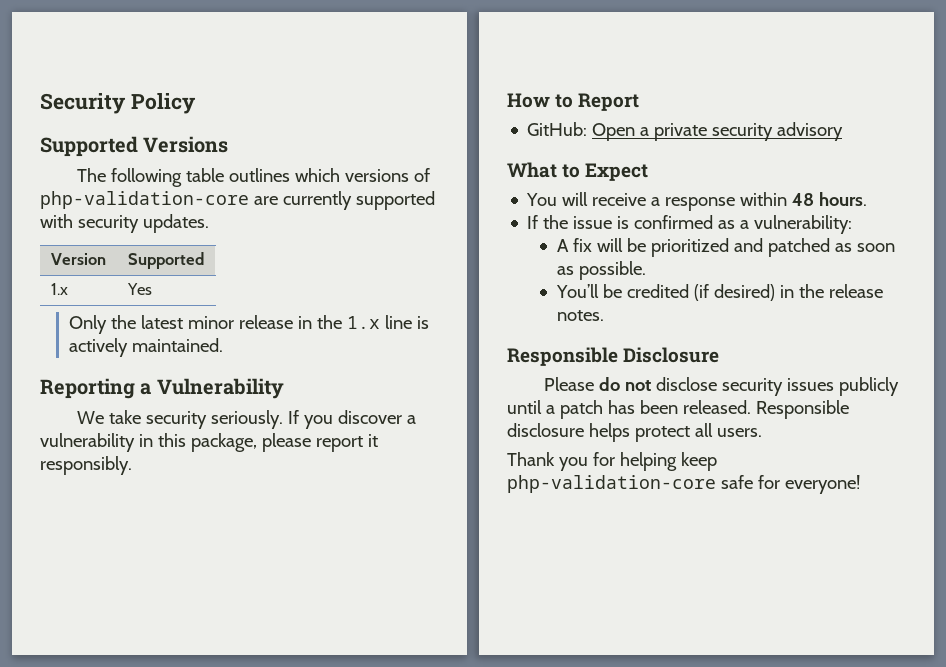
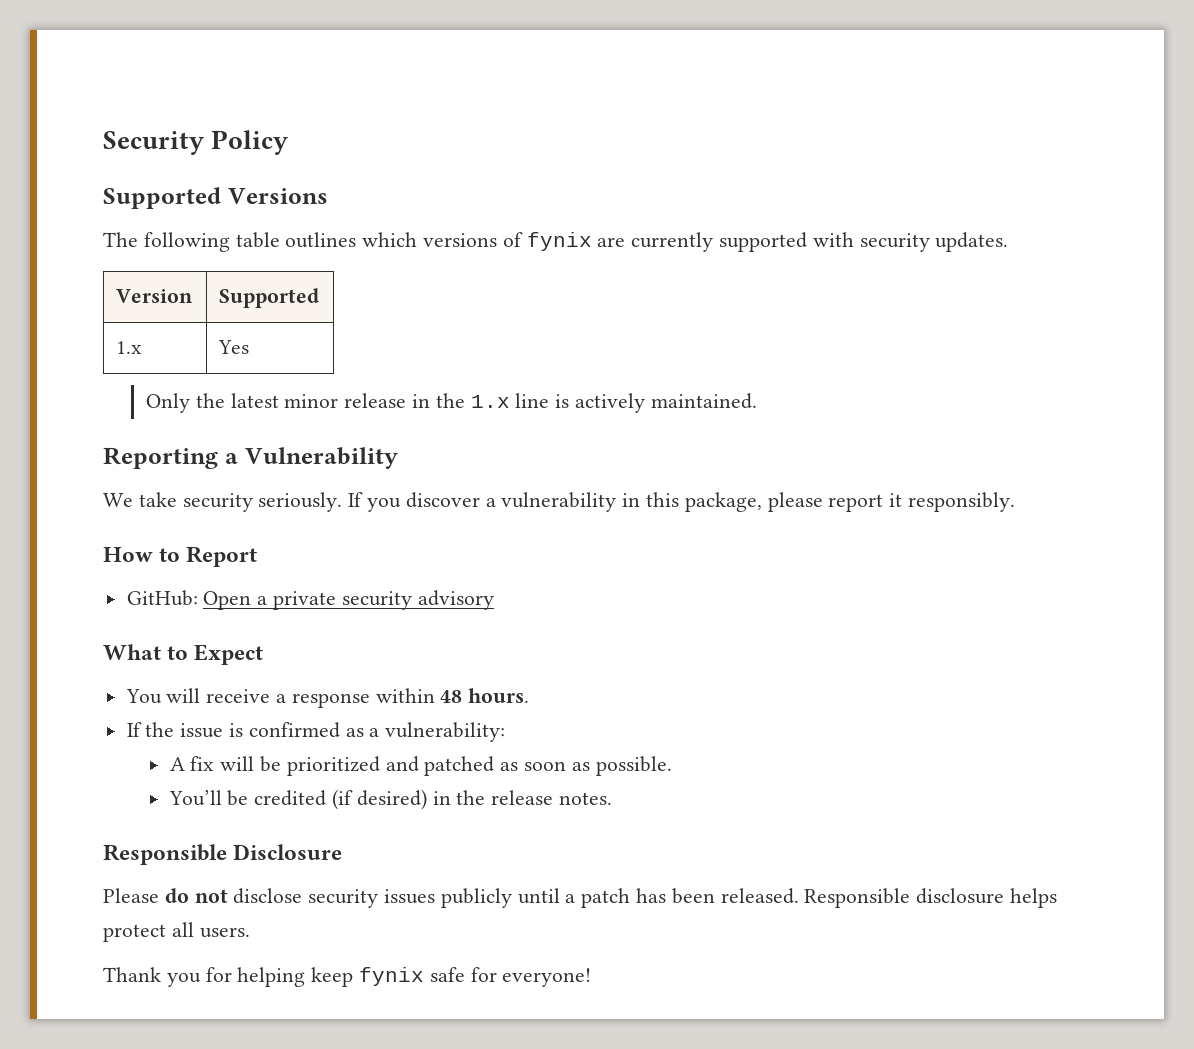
- The following table outlines which versions of php-validation-core are currently supported with security updates.
+ The following table outlines which versions of fynix are currently supported with security updates.
- Thank you for helping keep php-validation-core safe for everyone!
+ Thank you for helping keep fynix safe for everyone!

